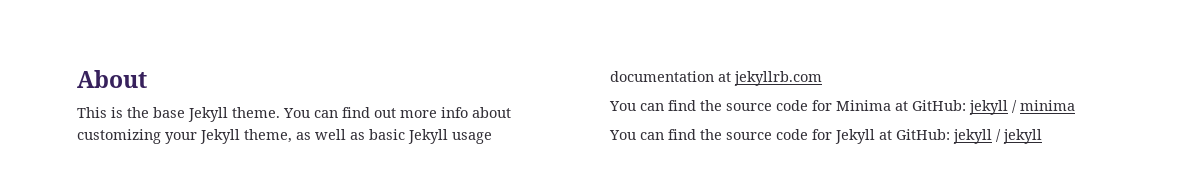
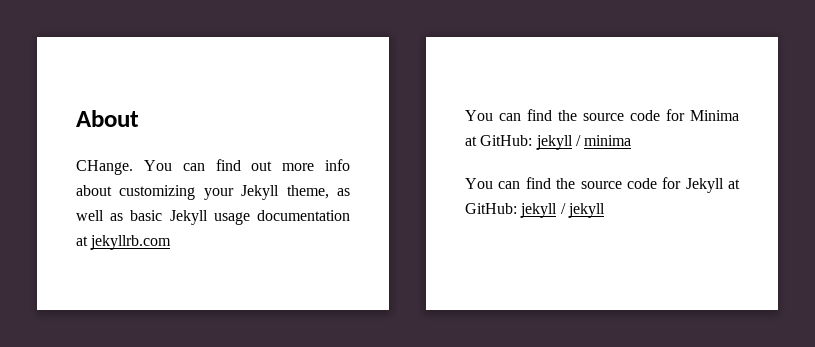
- This is the base Jekyll theme.
+ CHange.

